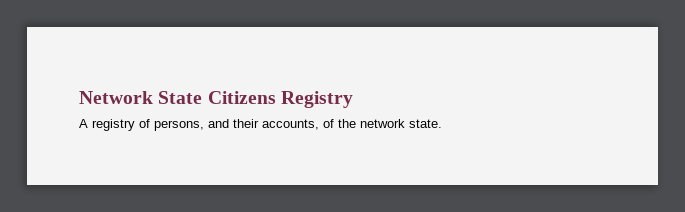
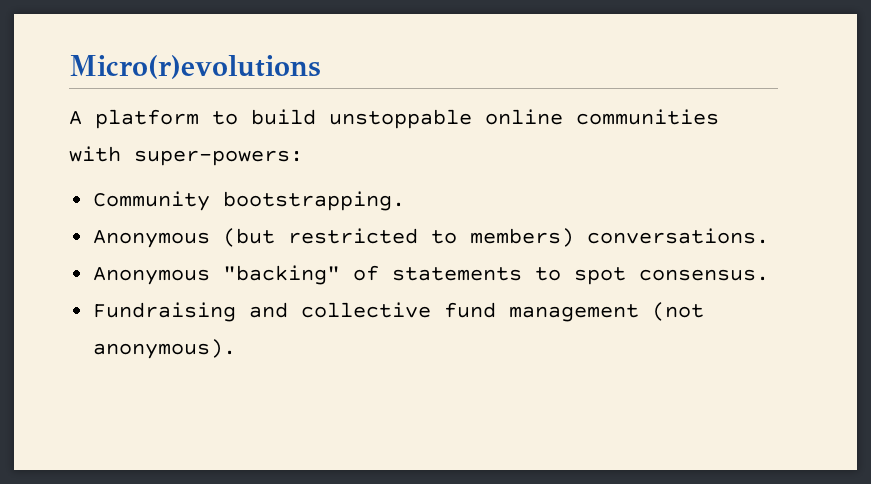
- Network State Citizens Registry
- A registry of persons, and their accounts, of the network state.
+ Micro(r)evolutions
+ A platform to build unstoppable online communities with super-powers:
+ Community bootstrapping.
+ Anonymous (but restricted to members) conversations.
+ Anonymous "backing" of statements to spot consensus.
+ Fundraising and collective fund management (not anonymous).

